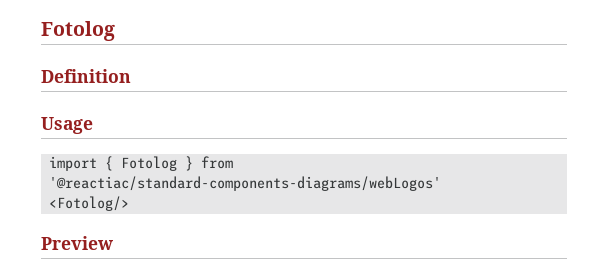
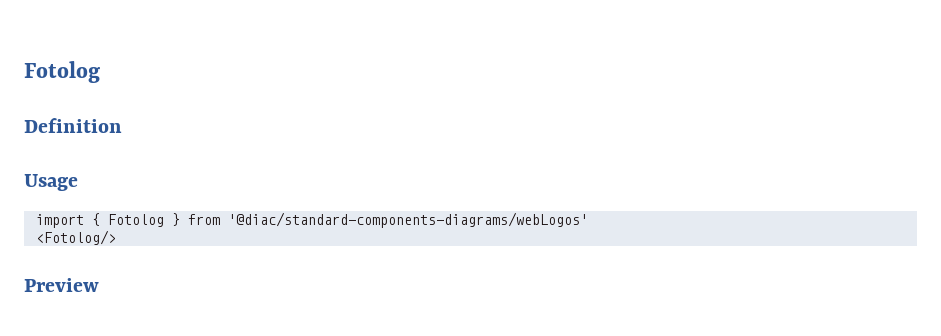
- import { Fotolog } from '@reactiac/standard-components-diagrams/webLogos'
+ import { Fotolog } from '@diac/standard-components-diagrams/webLogos'

